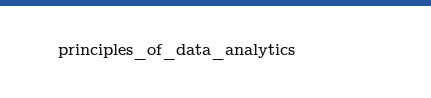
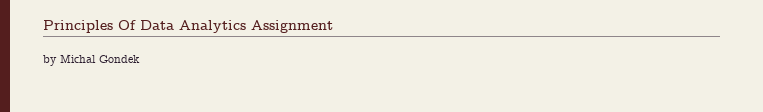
- principles_of_data_analytics
+ Principles Of Data Analytics Assignment
+ by Michal Gondek

